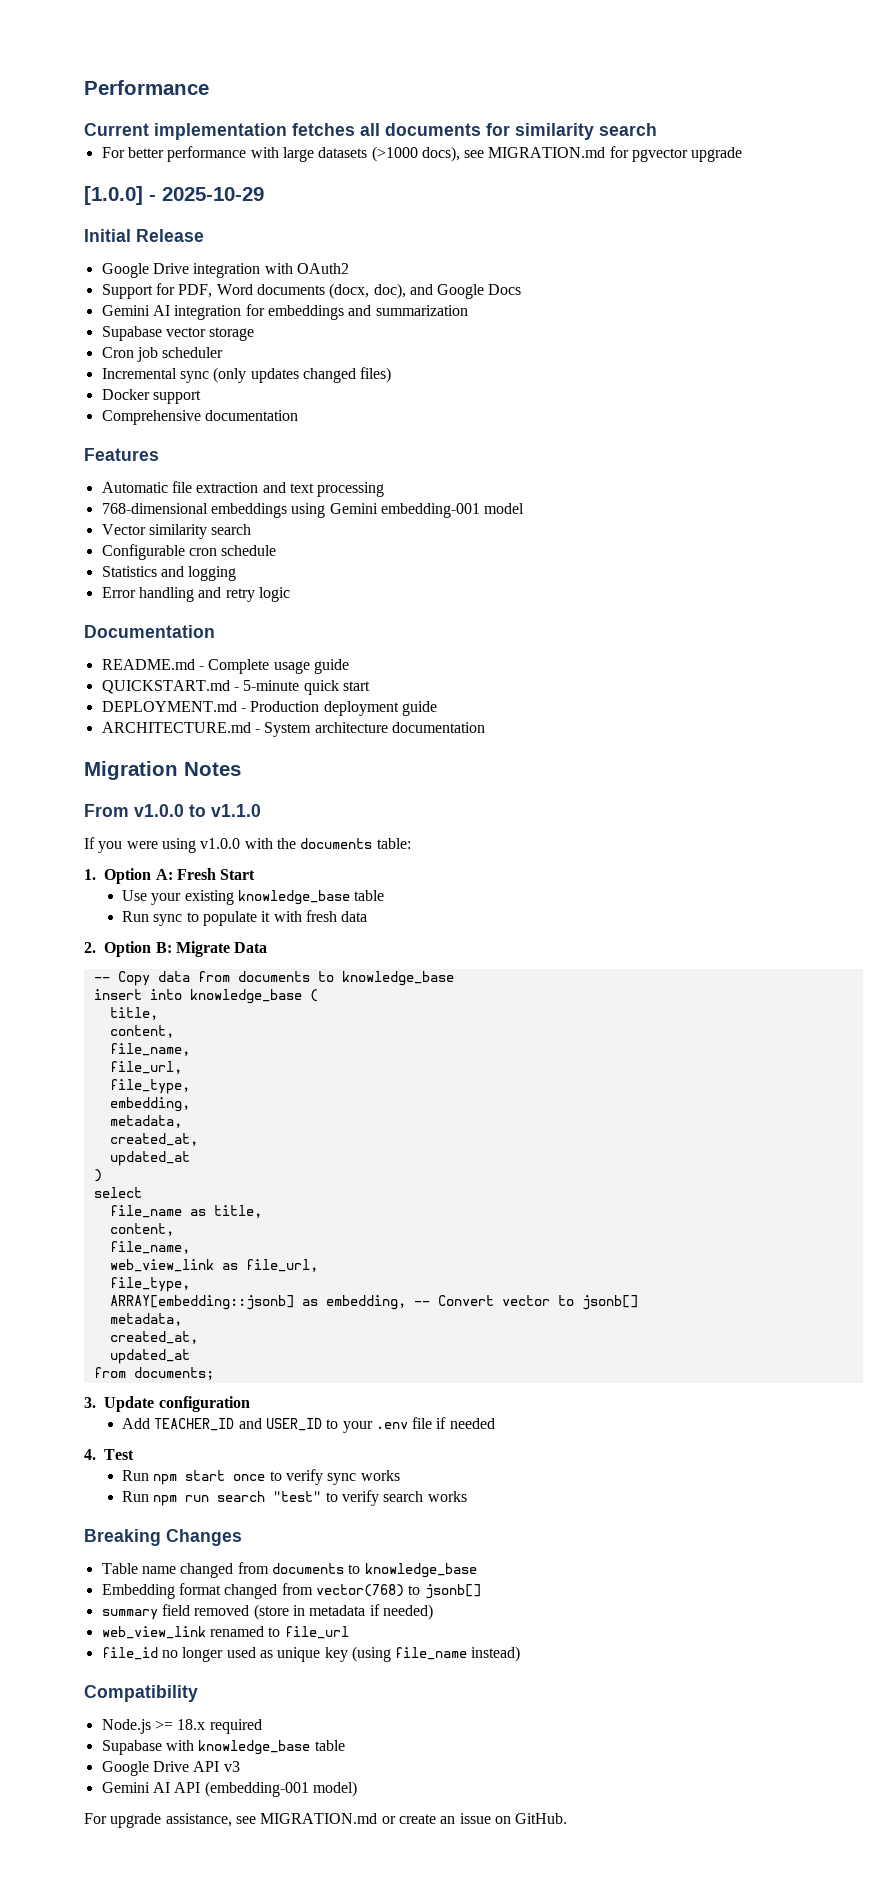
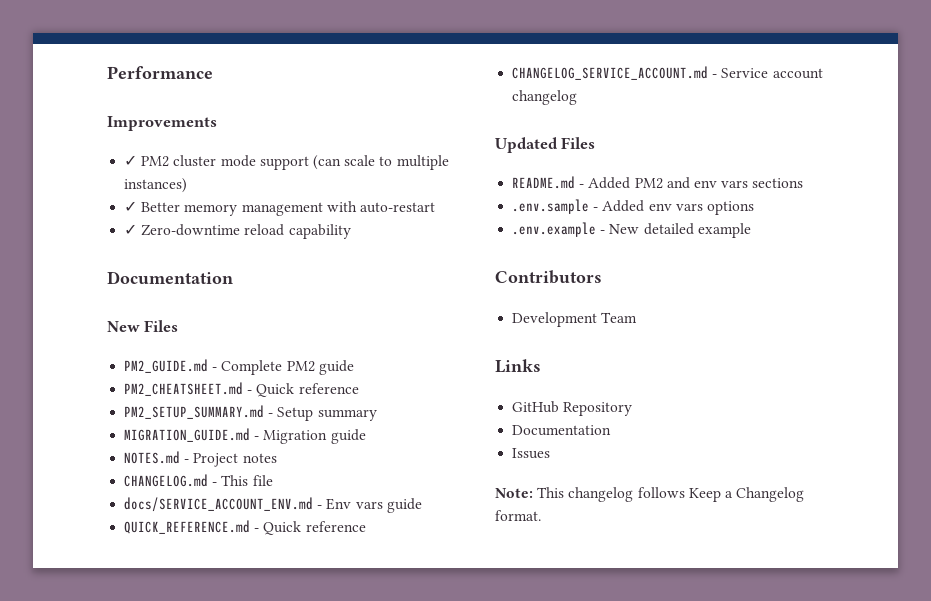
- Current implementation fetches all documents for similarity search
- For better performance with large datasets (>1000 docs), see MIGRATION.md for pgvector upgrade
- [1.0.0] - 2025-10-29
- Initial Release
- Google Drive integration with OAuth2
- Support for PDF, Word documents (docx, doc), and Google Docs
- Gemini AI integration for embeddings and summarization
- Supabase vector storage
- Cron job scheduler
- Incremental sync (only updates changed files)
- Docker support
- Comprehensive documentation
- Features
- Automatic file extraction and text processing
- 768-dimensional embeddings using Gemini embedding-001 model
- Vector similarity search
- Configurable cron schedule
- Statistics and logging
- Error handling and retry logic
+ Improvements
+ ✓ PM2 cluster mode support (can scale to multiple instances)
+ ✓ Better memory management with auto-restart
+ ✓ Zero-downtime reload capability
  Documentation
- README.md - Complete usage guide
- QUICKSTART.md - 5-minute quick start
- DEPLOYMENT.md - Production deployment guide
- ARCHITECTURE.md - System architecture documentation
- Migration Notes
- From v1.0.0 to v1.1.0
- If you were using v1.0.0 with the documents table:
- 1. Option A: Fresh Start
- Use your existing knowledge_base table
- Run sync to populate it with fresh data
- 2. Option B: Migrate Data
- -- Copy data from documents to knowledge_base
- insert into knowledge_base (
- title,
- content,
- file_name,
- file_url,
- file_type,
- embedding,
- metadata,
- created_at,
- updated_at
- )
- select
- file_name as title,
- content,
- file_name,
- web_view_link as file_url,
- file_type,
- ARRAY[embedding::jsonb] as embedding, -- Convert vector to jsonb[]
- metadata,
- created_at,
- updated_at
- from documents;
- 3. Update configuration
- Add TEACHER_ID and USER_ID to your .env file if needed
- 4. Test
- Run npm start once to verify sync works
- Run npm run search "test" to verify search works
- Breaking Changes
- Table name changed from documents to knowledge_base
- Embedding format changed from vector(768) to jsonb[]
- summary field removed (store in metadata if needed)
- web_view_link renamed to file_url
- file_id no longer used as unique key (using file_name instead)
- Compatibility
- Node.js >= 18.x required
- Supabase with knowledge_base table
- Google Drive API v3
- Gemini AI API (embedding-001 model)
- For upgrade assistance, see MIGRATION.md or create an issue on GitHub.
+ New Files
+ PM2_GUIDE.md - Complete PM2 guide
+ PM2_CHEATSHEET.md - Quick reference
+ PM2_SETUP_SUMMARY.md - Setup summary
+ MIGRATION_GUIDE.md - Migration guide
+ NOTES.md - Project notes
+ CHANGELOG.md - This file
+ docs/SERVICE_ACCOUNT_ENV.md - Env vars guide
+ QUICK_REFERENCE.md - Quick reference
+ CHANGELOG_SERVICE_ACCOUNT.md - Service account changelog
+ Updated Files
+ README.md - Added PM2 and env vars sections
+ .env.sample - Added env vars options
+ .env.example - New detailed example
+ Contributors
+ Development Team
+ Links
+ GitHub Repository
+ Documentation
+ Issues
+ Note: This changelog follows Keep a Changelog format.

